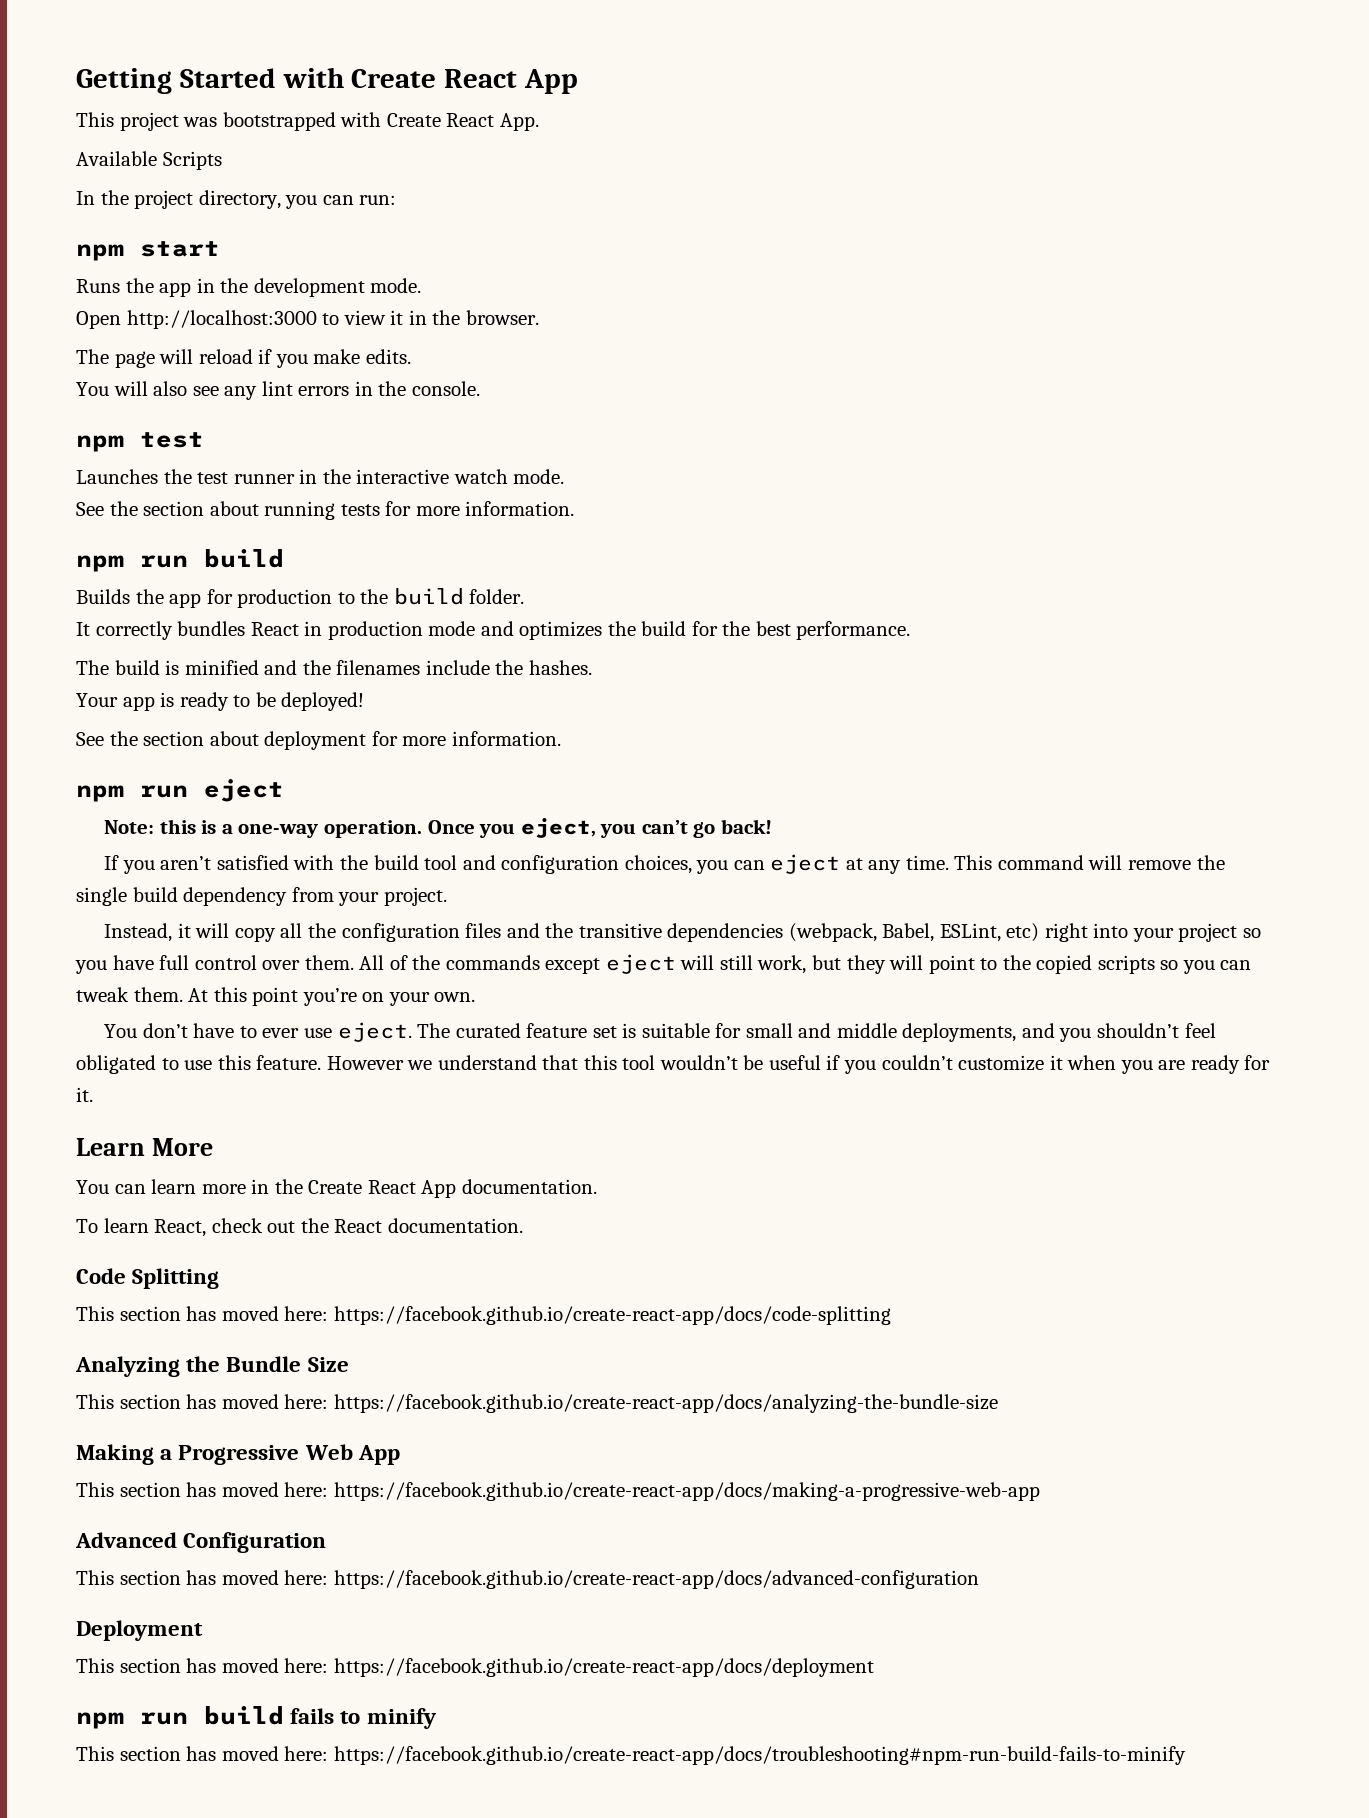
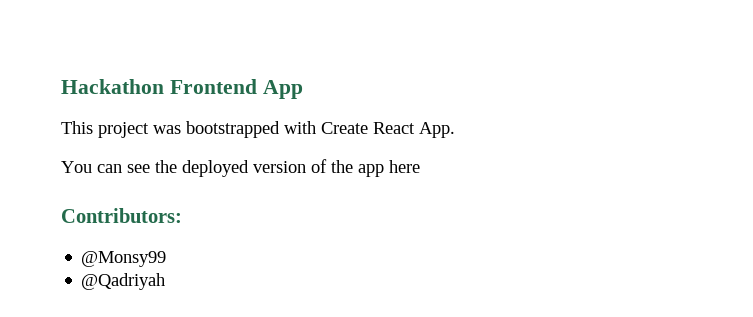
- Getting Started with Create React App
+ Hackathon Frontend App
- Available Scripts
- In the project directory, you can run:
- npm start
- Runs the app in the development mode.
- Open http://localhost:3000 to view it in the browser.
- The page will reload if you make edits.
- You will also see any lint errors in the console.
- npm test
- Launches the test runner in the interactive watch mode.
- See the section about running tests for more information.
- npm run build
- Builds the app for production to the build folder.
- It correctly bundles React in production mode and optimizes the build for the best performance.
- The build is minified and the filenames include the hashes.
- Your app is ready to be deployed!
- See the section about deployment for more information.
- npm run eject
- Note: this is a one-way operation. Once you eject, you can’t go back!
- If you aren’t satisfied with the build tool and configuration choices, you can eject at any time. This command will remove the single build dependency from your project.
- Instead, it will copy all the configuration files and the transitive dependencies (webpack, Babel, ESLint, etc) right into your project so you have full control over them. All of the commands except eject will still work, but they will point to the copied scripts so you can tweak them. At this point you’re on your own.
- You don’t have to ever use eject. The curated feature set is suitable for small and middle deployments, and you shouldn’t feel obligated to use this feature. However we understand that this tool wouldn’t be useful if you couldn’t customize it when you are ready for it.
- Learn More
- You can learn more in the Create React App documentation.
- To learn React, check out the React documentation.
- Code Splitting
- This section has moved here: https://facebook.github.io/create-react-app/docs/code-splitting
- Analyzing the Bundle Size
- This section has moved here: https://facebook.github.io/create-react-app/docs/analyzing-the-bundle-size
- Making a Progressive Web App
- This section has moved here: https://facebook.github.io/create-react-app/docs/making-a-progressive-web-app
- Advanced Configuration
- This section has moved here: https://facebook.github.io/create-react-app/docs/advanced-configuration
- Deployment
- This section has moved here: https://facebook.github.io/create-react-app/docs/deployment
- npm run build fails to minify
- This section has moved here: https://facebook.github.io/create-react-app/docs/troubleshooting#npm-run-build-fails-to-minify
+ You can see the deployed version of the app here
+ Contributors:
+ @Monsy99
+ @Qadriyah

